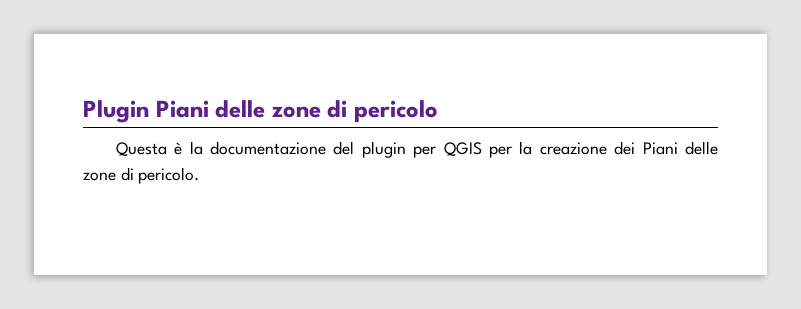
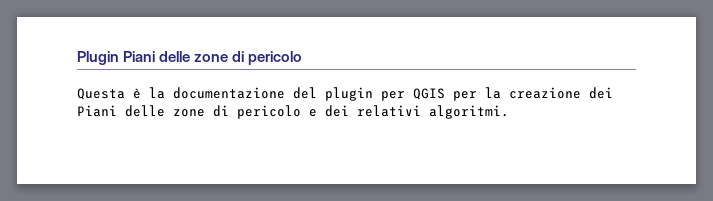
- Questa è la documentazione del plugin per QGIS per la creazione dei Piani delle zone di pericolo.
+ Questa è la documentazione del plugin per QGIS per la creazione dei Piani delle zone di pericolo e dei relativi algoritmi.

